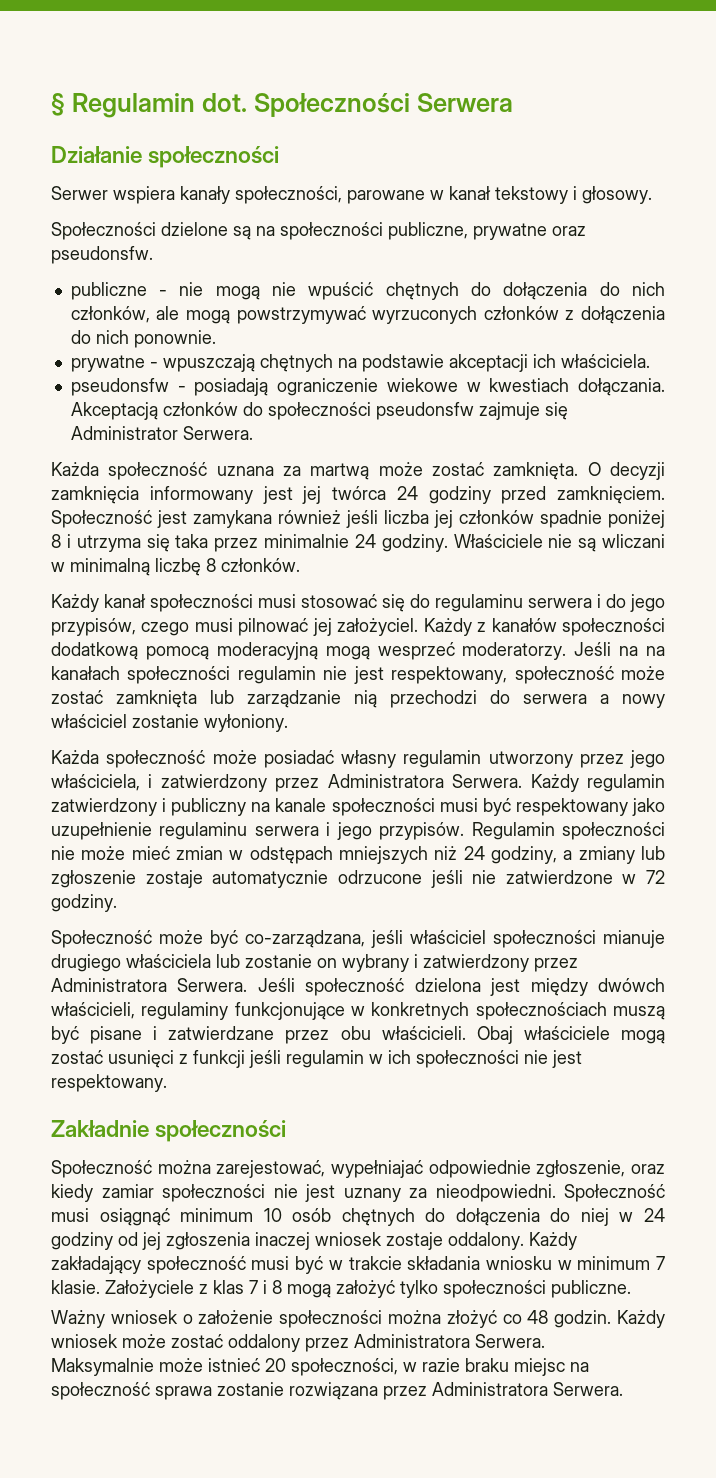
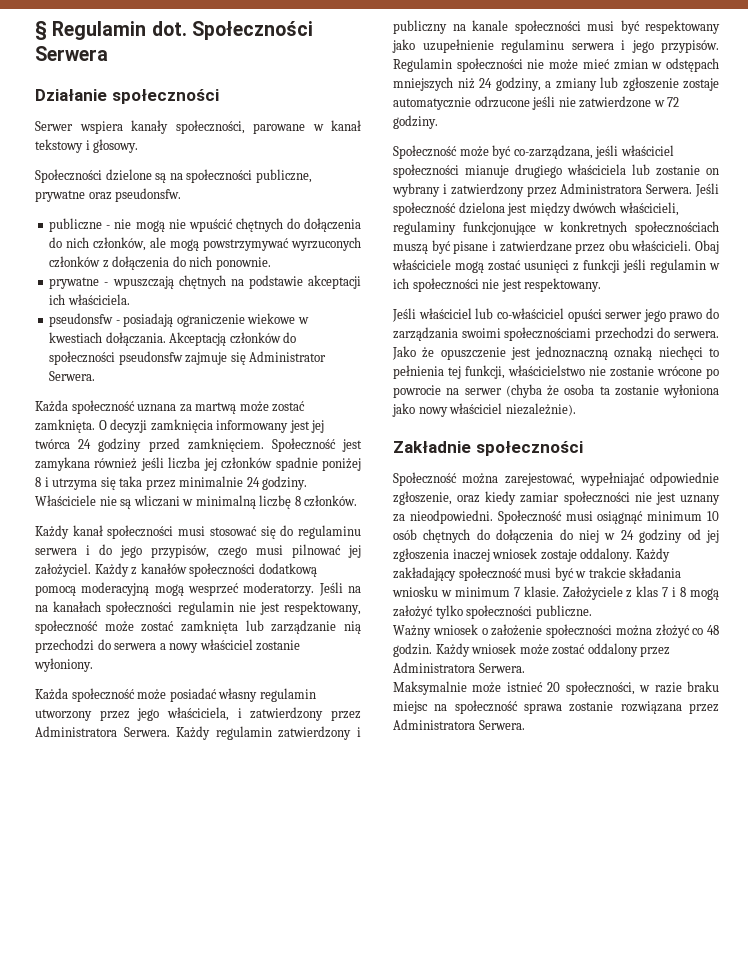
+ Jeśli właściciel lub co-właściciel opuści serwer jego prawo do zarządzania swoimi społecznościami przechodzi do serwera. Jako że opuszczenie jest jednoznaczną oznaką niechęci to pełnienia tej funkcji, właścicielstwo nie zostanie wrócone po powrocie na serwer (chyba że osoba ta zostanie wyłoniona jako nowy właściciel niezależnie).

